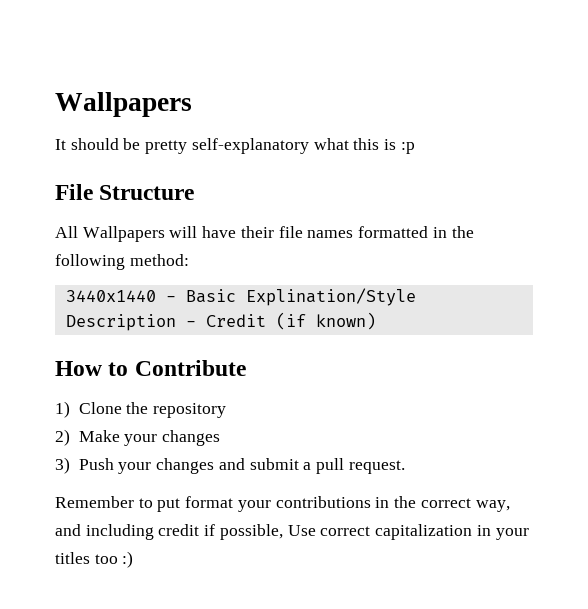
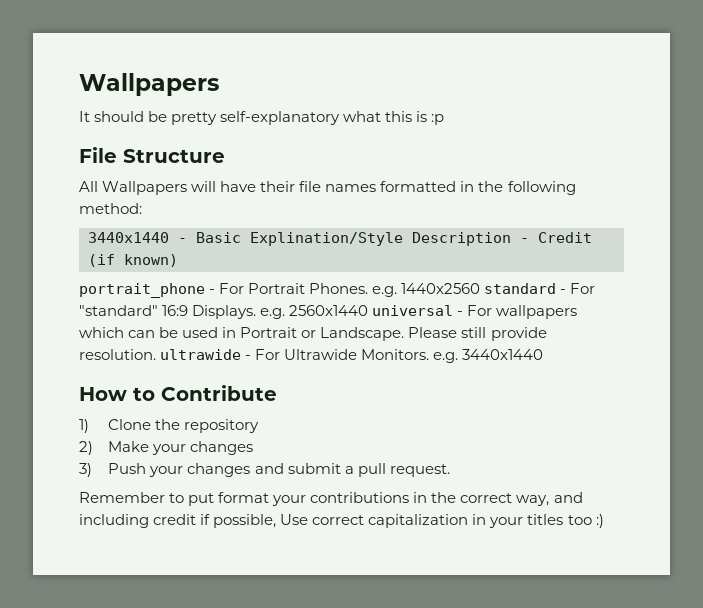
+ portrait_phone - For Portrait Phones. e.g. 1440x2560 standard - For "standard" 16:9 Displays. e.g. 2560x1440 universal - For wallpapers which can be used in Portrait or Landscape. Please still provide resolution. ultrawide - For Ultrawide Monitors. e.g. 3440x1440

